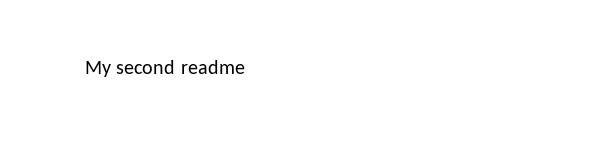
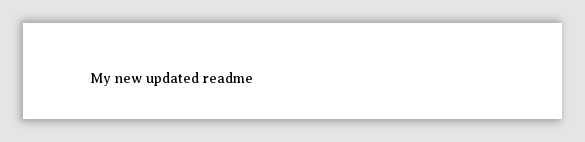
- My second readme
+ My new updated readme

